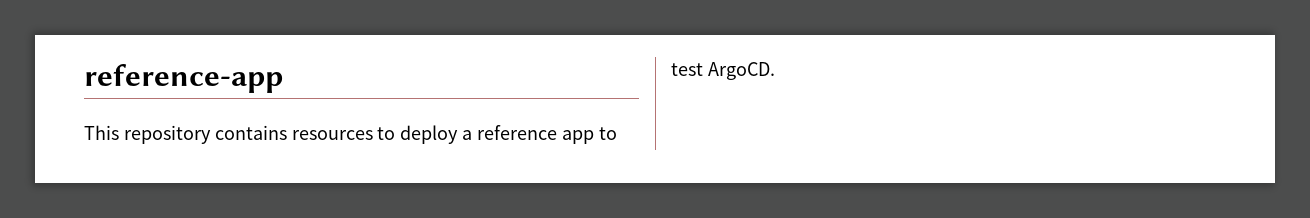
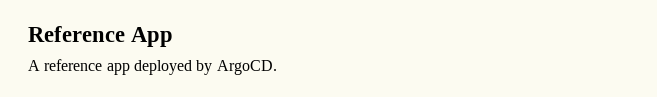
- reference-app
- This repository contains resources to deploy a reference app to test ArgoCD.
+ Reference App
+ A reference app deployed by ArgoCD.

